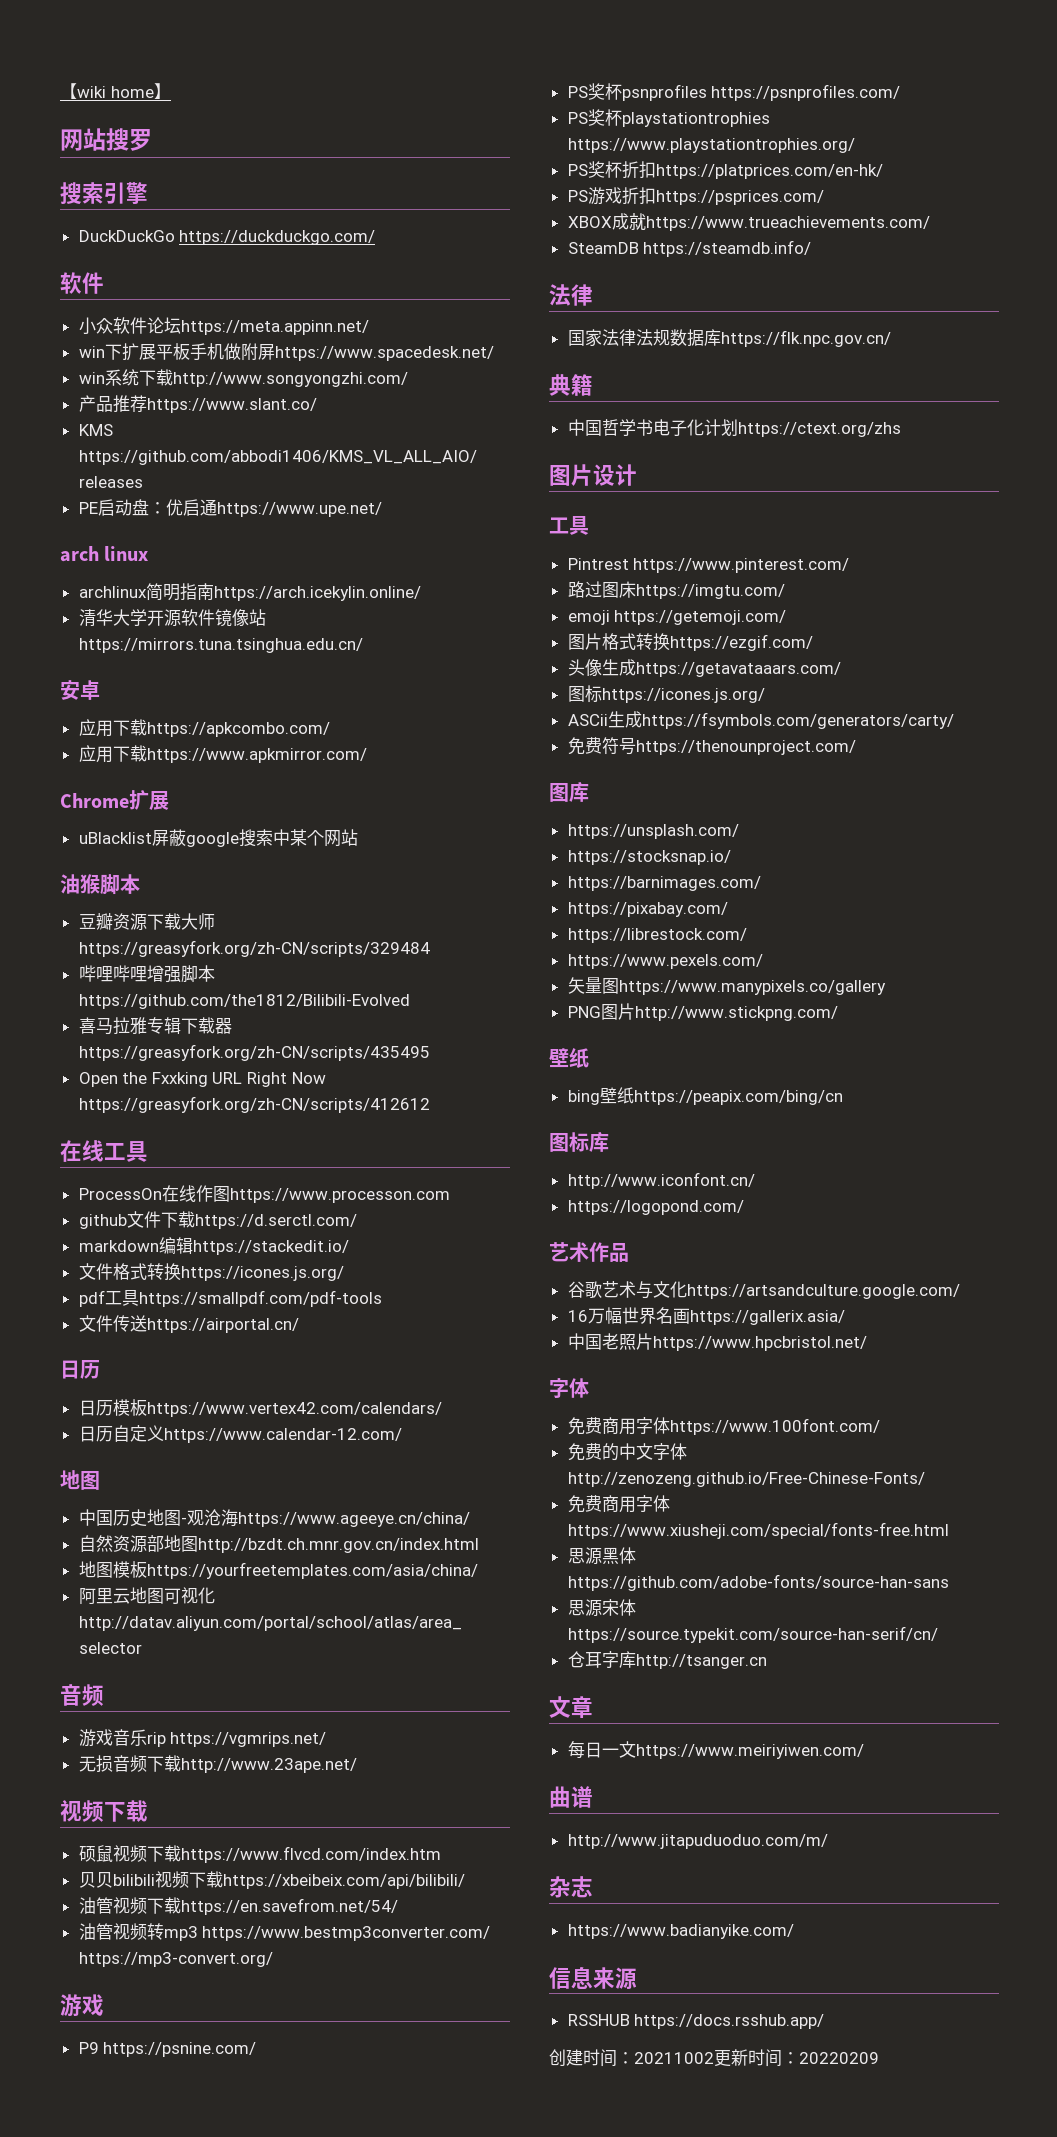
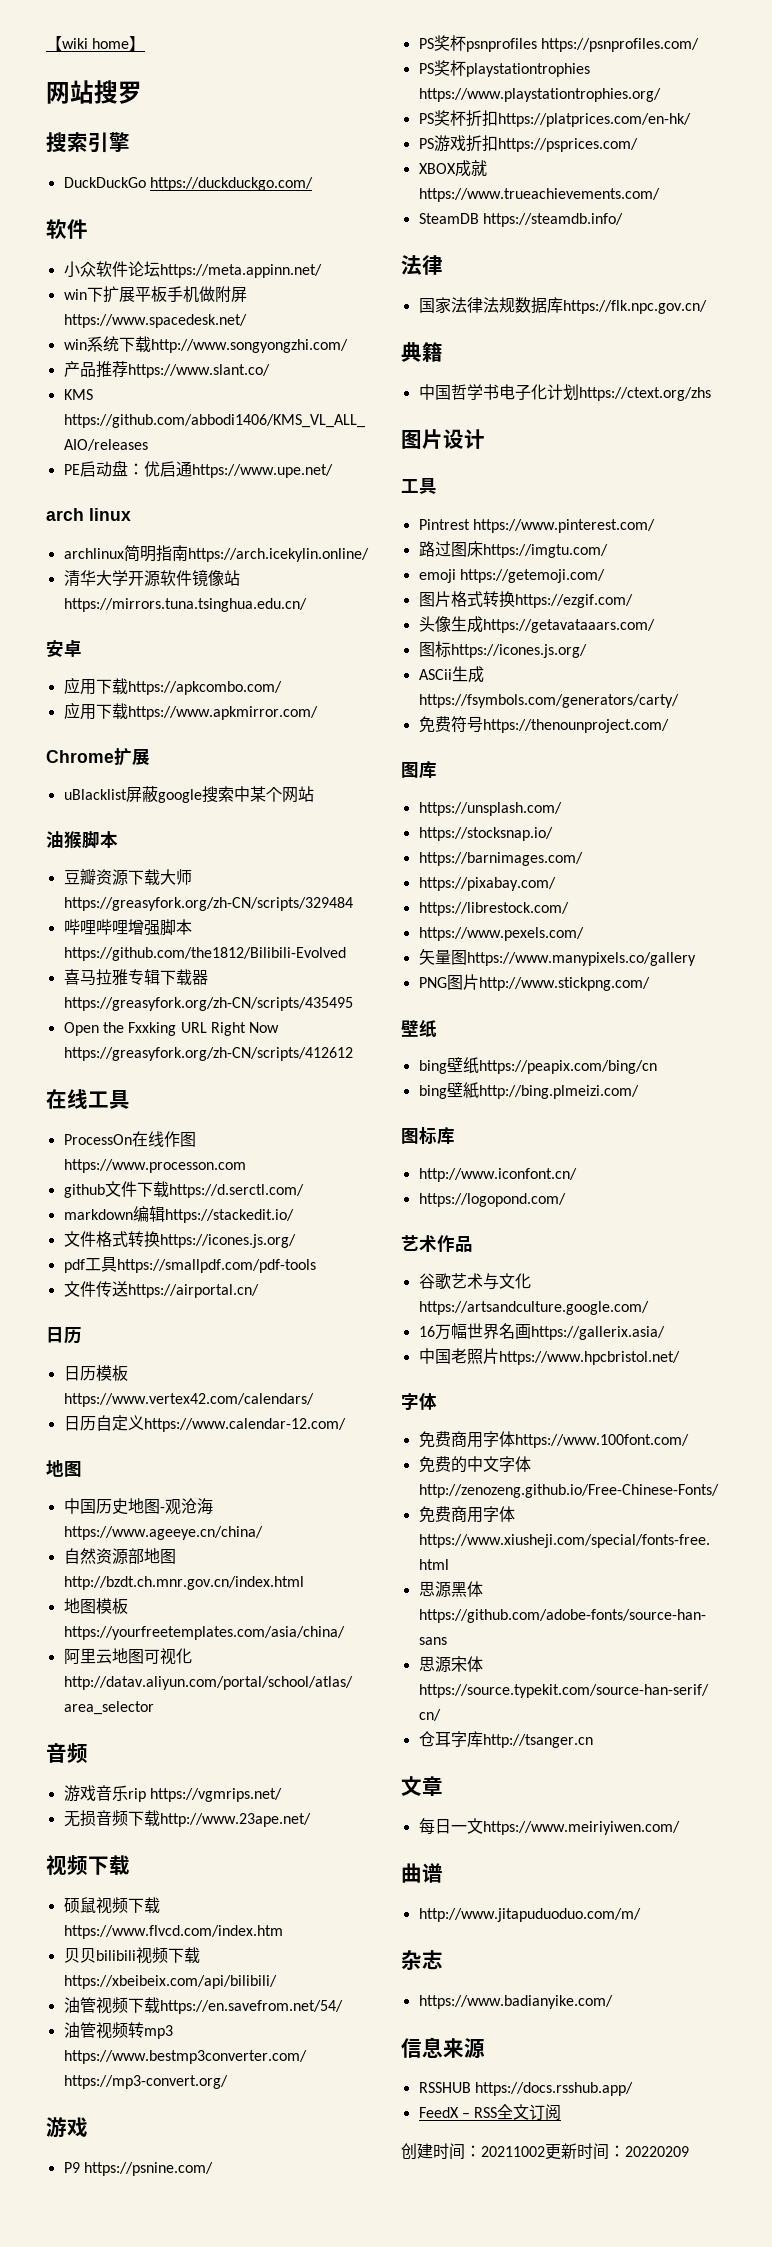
+ bing壁紙http://bing.plmeizi.com/
+ FeedX – RSS全文订阅

